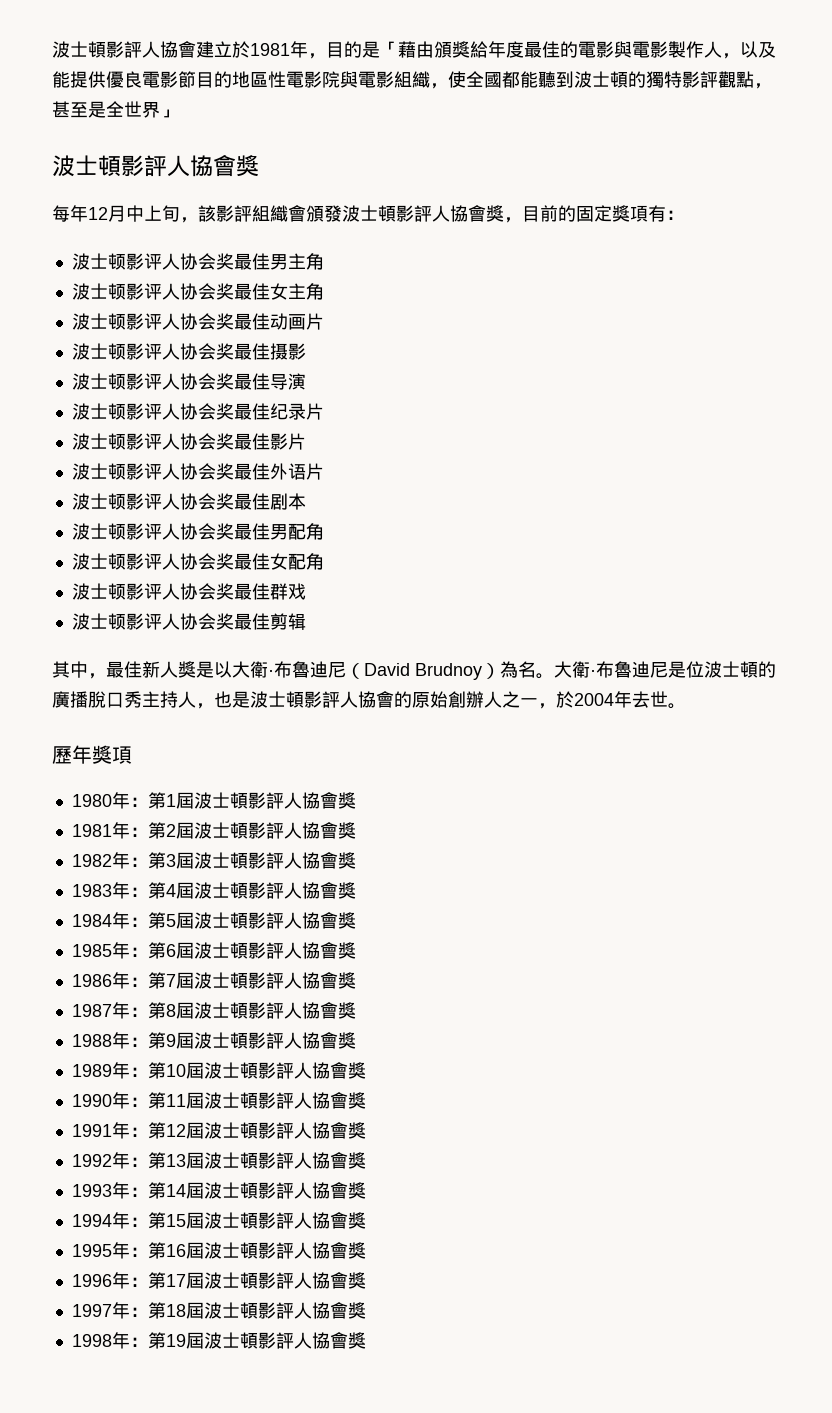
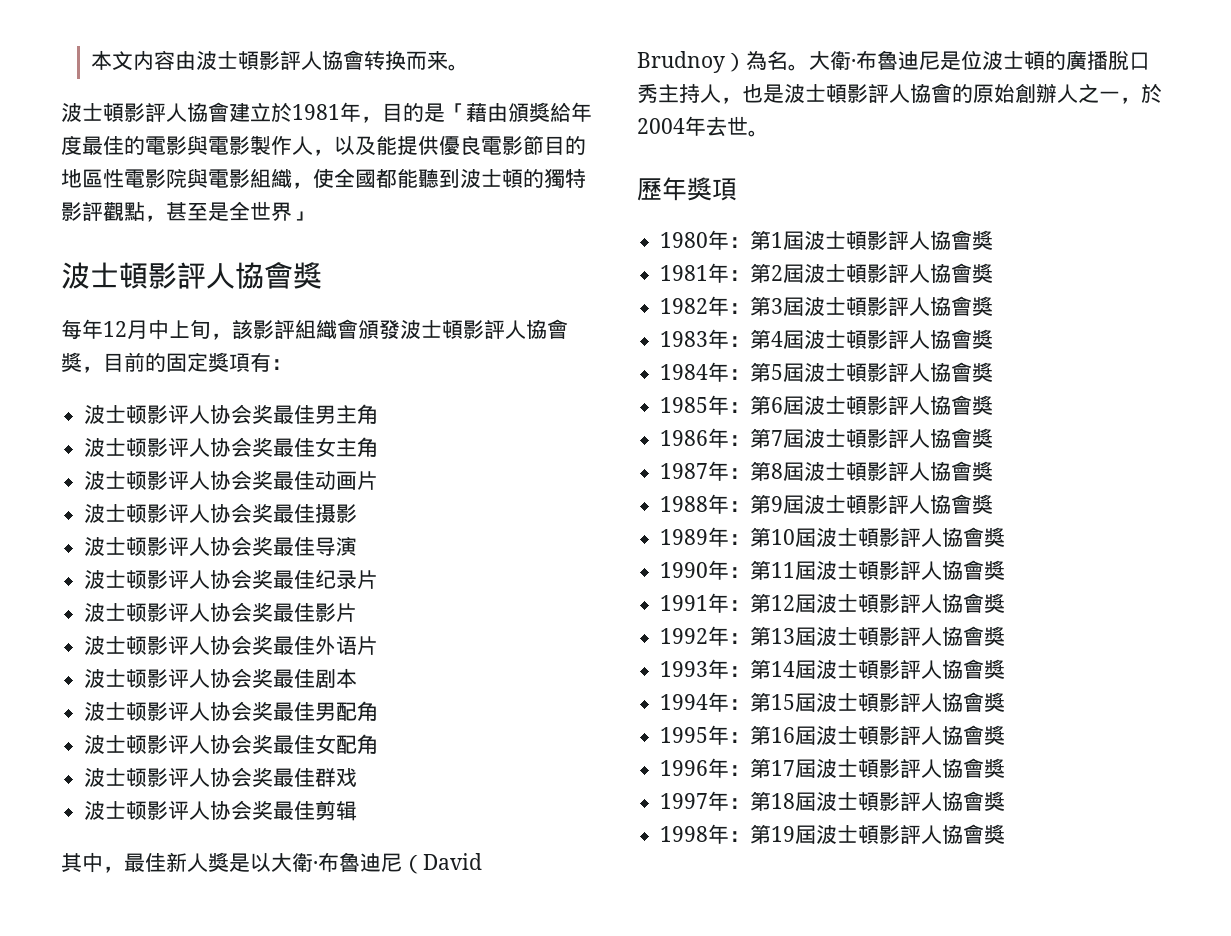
+ 本文内容由波士頓影評人協會转换而来。

